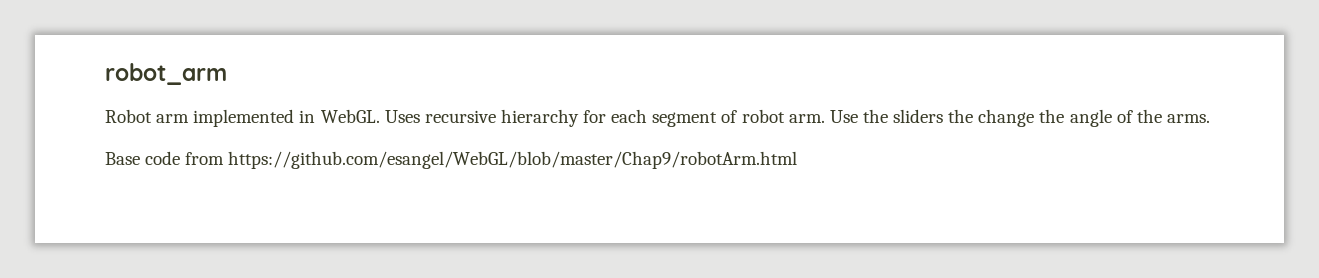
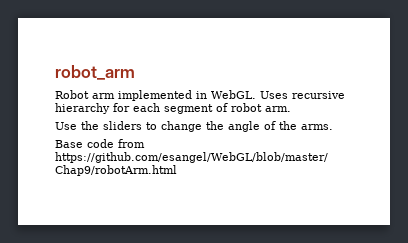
- Uses recursive hierarchy for each segment of robot arm. Use the sliders the change the angle of the arms.
+ Uses recursive hierarchy for each segment of robot arm.
+ Use the sliders to change the angle of the arms.

